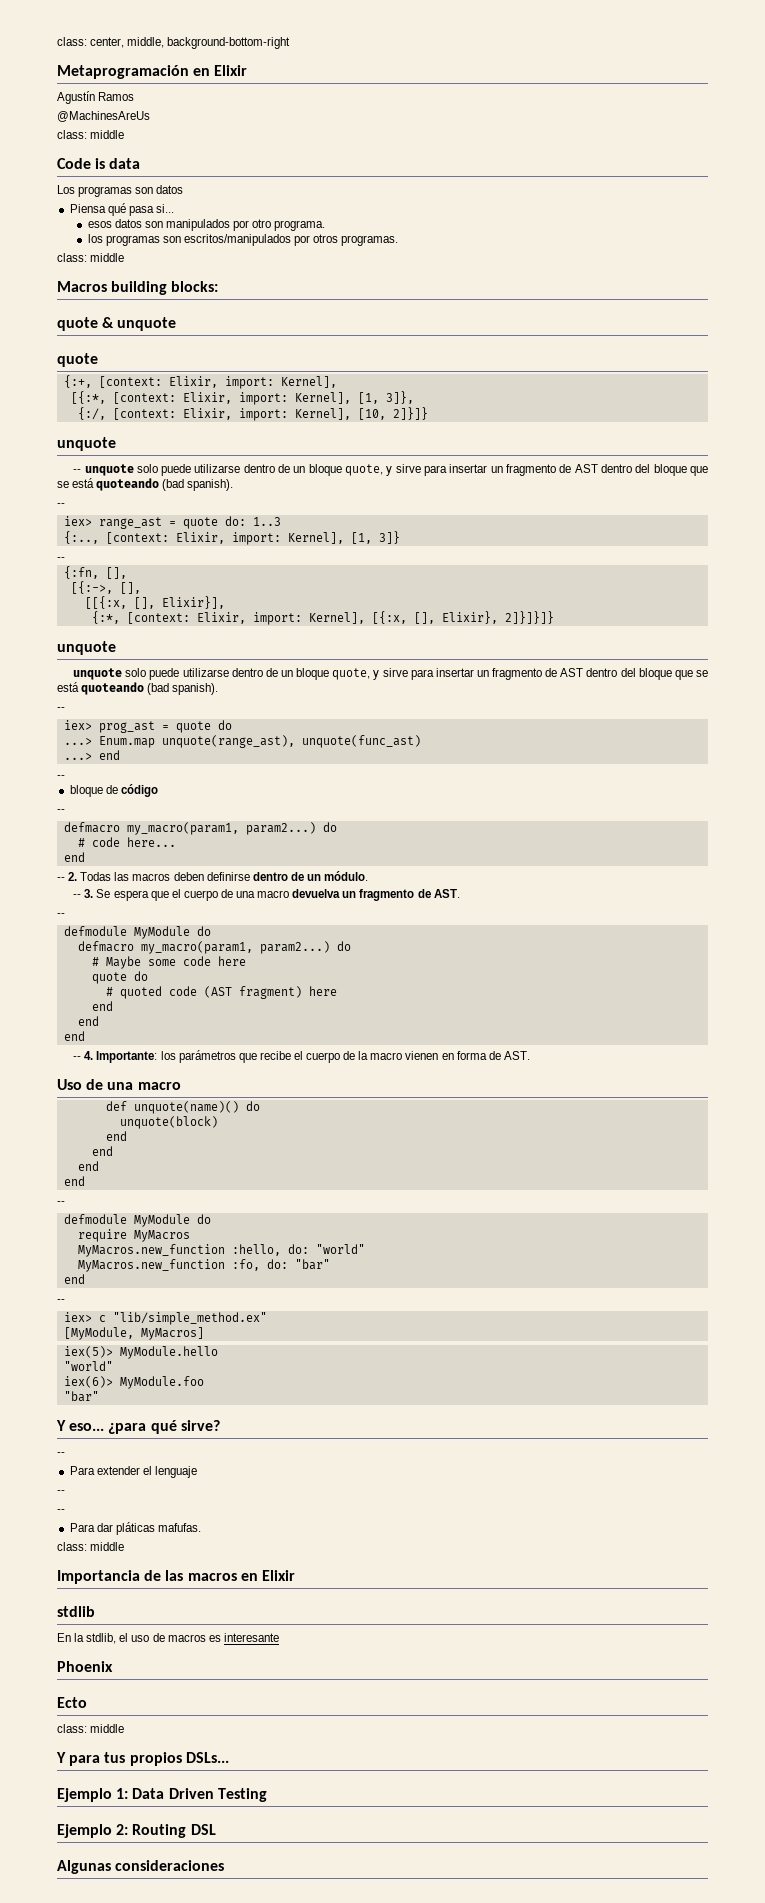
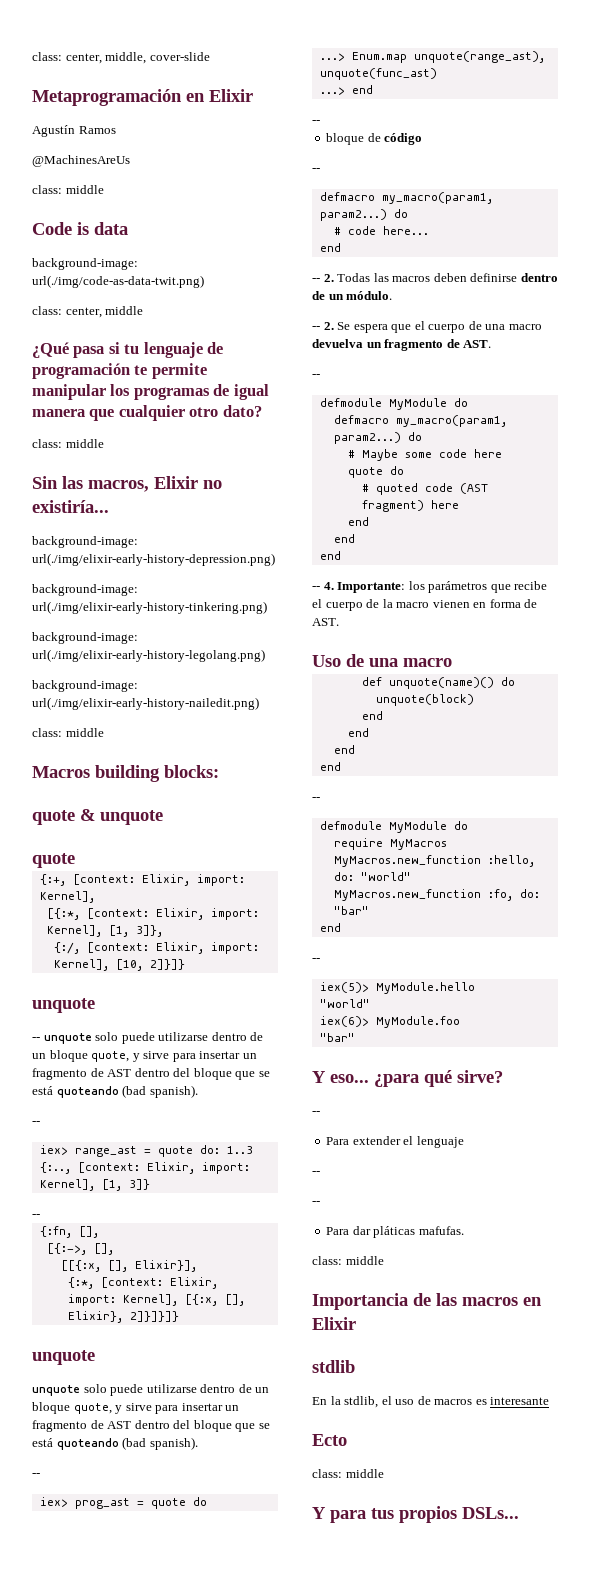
- class: center, middle, background-bottom-right
+ class: center, middle, cover-slide
- Los programas son datos
- Piensa qué pasa si...
- esos datos son manipulados por otro programa.
- los programas son escritos/manipulados por otros programas.
+ background-image: url(./img/code-as-data-twit.png)
+ class: center, middle
+ ¿Qué pasa si tu lenguaje de programación te permite manipular los programas de igual manera que cualquier otro dato?
+ class: middle
+ Sin las macros, Elixir no existiría...
+ background-image: url(./img/elixir-early-history-depression.png)
+ background-image: url(./img/elixir-early-history-tinkering.png)
+ background-image: url(./img/elixir-early-history-legolang.png)
+ background-image: url(./img/elixir-early-history-nailedit.png)
- -- 3. Se espera que el cuerpo de una macro devuelva un fragmento de AST.
+ -- 2. Se espera que el cuerpo de una macro devuelva un fragmento de AST.
- iex> c "lib/simple_method.ex"
- [MyModule, MyMacros]
- Phoenix
- Ejemplo 1: Data Driven Testing
- Ejemplo 2: Routing DSL
- Algunas consideraciones

